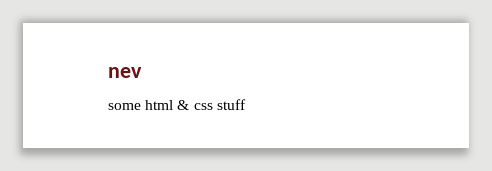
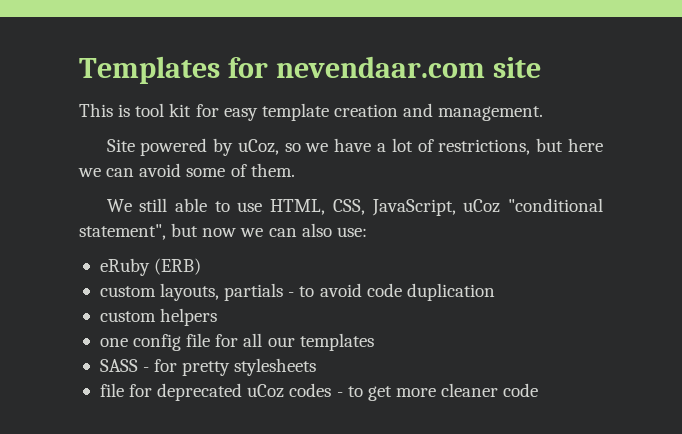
- nev
- some html & css stuff
+ Templates for nevendaar.com site
+ This is tool kit for easy template creation and management.
+ Site powered by uCoz, so we have a lot of restrictions, but here we can avoid some of them.
+ We still able to use HTML, CSS, JavaScript, uCoz "conditional statement", but now we can also use:
+ eRuby (ERB)
+ custom layouts, partials - to avoid code duplication
+ custom helpers
+ one config file for all our templates
+ SASS - for pretty stylesheets
+ file for deprecated uCoz codes - to get more cleaner code

